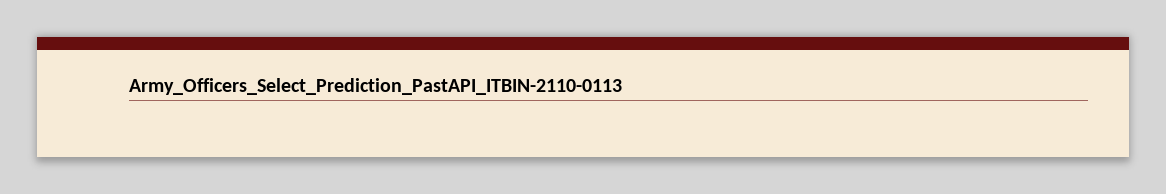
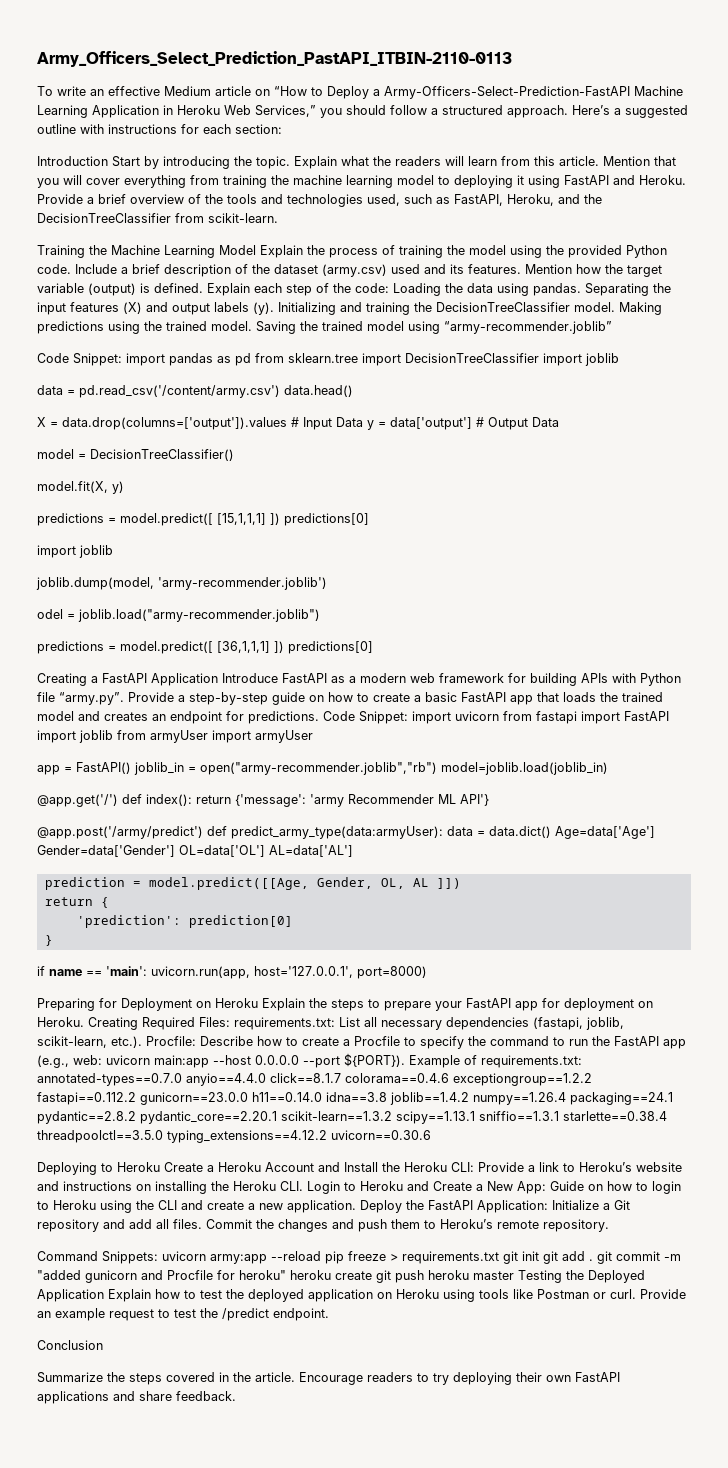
+ To write an effective Medium article on “How to Deploy a Army-Officers-Select-Prediction-FastAPI Machine Learning Application in Heroku Web Services,” you should follow a structured approach. Here’s a suggested outline with instructions for each section:
+ Introduction Start by introducing the topic. Explain what the readers will learn from this article. Mention that you will cover everything from training the machine learning model to deploying it using FastAPI and Heroku. Provide a brief overview of the tools and technologies used, such as FastAPI, Heroku, and the DecisionTreeClassifier from scikit-learn.
+ Training the Machine Learning Model Explain the process of training the model using the provided Python code. Include a brief description of the dataset (army.csv) used and its features. Mention how the target variable (output) is defined. Explain each step of the code: Loading the data using pandas. Separating the input features (X) and output labels (y). Initializing and training the DecisionTreeClassifier model. Making predictions using the trained model. Saving the trained model using “army-recommender.joblib”
+ Code Snippet: import pandas as pd from sklearn.tree import DecisionTreeClassifier import joblib
+ data = pd.read_csv('/content/army.csv') data.head()
+ X = data.drop(columns=['output']).values # Input Data y = data['output'] # Output Data
+ model = DecisionTreeClassifier()
+ model.fit(X, y)
+ predictions = model.predict([ [15,1,1,1] ]) predictions[0]
+ import joblib
+ joblib.dump(model, 'army-recommender.joblib')
+ odel = joblib.load("army-recommender.joblib")
+ predictions = model.predict([ [36,1,1,1] ]) predictions[0]
+ Creating a FastAPI Application Introduce FastAPI as a modern web framework for building APIs with Python file “army.py”. Provide a step-by-step guide on how to create a basic FastAPI app that loads the trained model and creates an endpoint for predictions. Code Snippet: import uvicorn from fastapi import FastAPI import joblib from armyUser import armyUser
+ app = FastAPI() joblib_in = open("army-recommender.joblib","rb") model=joblib.load(joblib_in)
+ @app.get('/') def index(): return {'message': 'army Recommender ML API'}
+ @app.post('/army/predict') def predict_army_type(data:armyUser): data = data.dict() Age=data['Age'] Gender=data['Gender'] OL=data['OL'] AL=data['AL']
+ prediction = model.predict([[Age, Gender, OL, AL ]])
+ return {
+ 'prediction': prediction[0]
+ }
+ if name == 'main': uvicorn.run(app, host='127.0.0.1', port=8000)
+ Preparing for Deployment on Heroku Explain the steps to prepare your FastAPI app for deployment on Heroku. Creating Required Files: requirements.txt: List all necessary dependencies (fastapi, joblib, scikit-learn, etc.). Procfile: Describe how to create a Procfile to specify the command to run the FastAPI app (e.g., web: uvicorn main:app --host 0.0.0.0 --port ${PORT}). Example of requirements.txt: annotated-types==0.7.0 anyio==4.4.0 click==8.1.7 colorama==0.4.6 exceptiongroup==1.2.2 fastapi==0.112.2 gunicorn==23.0.0 h11==0.14.0 idna==3.8 joblib==1.4.2 numpy==1.26.4 packaging==24.1 pydantic==2.8.2 pydantic_core==2.20.1 scikit-learn==1.3.2 scipy==1.13.1 sniffio==1.3.1 starlette==0.38.4 threadpoolctl==3.5.0 typing_extensions==4.12.2 uvicorn==0.30.6
+ Deploying to Heroku Create a Heroku Account and Install the Heroku CLI: Provide a link to Heroku’s website and instructions on installing the Heroku CLI. Login to Heroku and Create a New App: Guide on how to login to Heroku using the CLI and create a new application. Deploy the FastAPI Application: Initialize a Git repository and add all files. Commit the changes and push them to Heroku’s remote repository.
+ Command Snippets: uvicorn army:app --reload pip freeze > requirements.txt git init git add . git commit -m "added gunicorn and Procfile for heroku" heroku create git push heroku master Testing the Deployed Application Explain how to test the deployed application on Heroku using tools like Postman or curl. Provide an example request to test the /predict endpoint.
+ Conclusion
+ Summarize the steps covered in the article. Encourage readers to try deploying their own FastAPI applications and share feedback.

